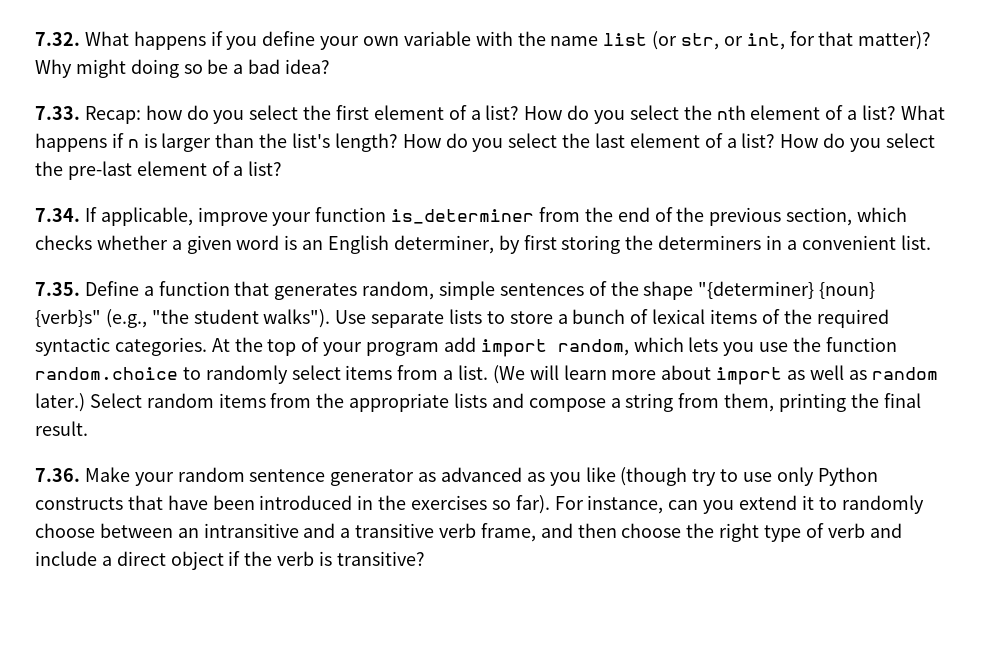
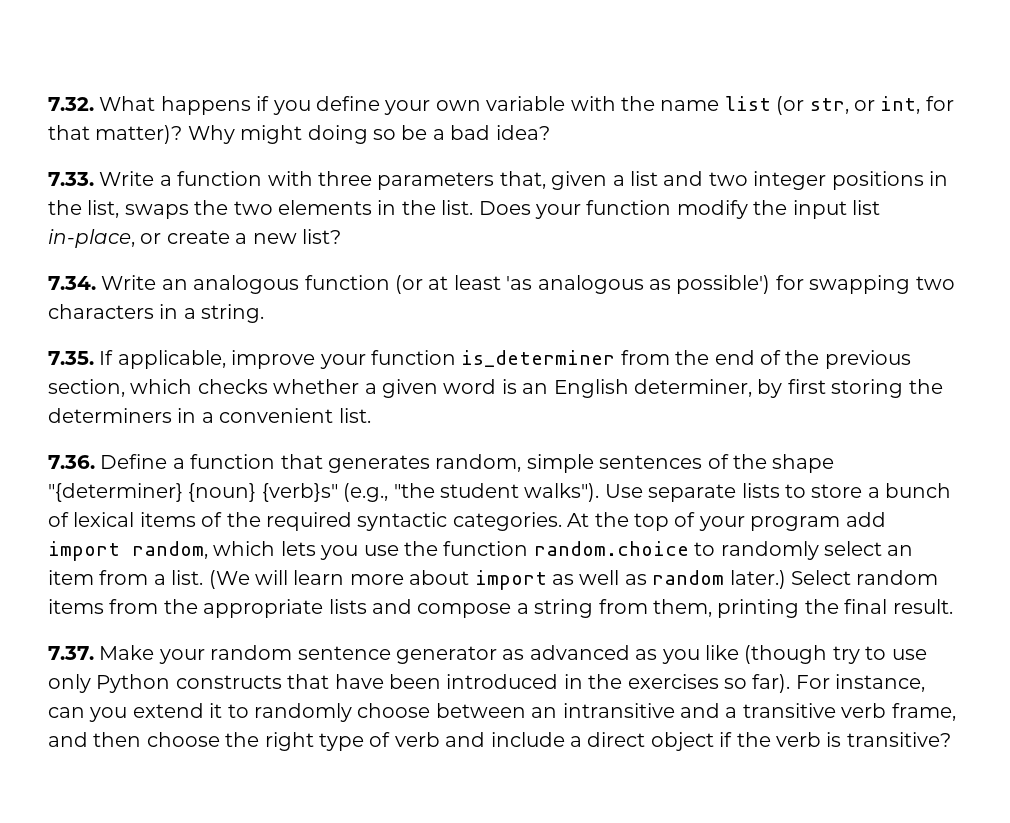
- 7.33. Recap: how do you select the first element of a list? How do you select the nth element of a list? What happens if n is larger than the list's length? How do you select the last element of a list? How do you select the pre-last element of a list?
- 7.34. If applicable, improve your function is_determiner from the end of the previous section, which checks whether a given word is an English determiner, by first storing the determiners in a convenient list.
+ 7.33. Write a function with three parameters that, given a list and two integer positions in the list, swaps the two elements in the list. Does your function modify the input list in-place, or create a new list?
+ 7.34. Write an analogous function (or at least 'as analogous as possible') for swapping two characters in a string.
+ 7.35. If applicable, improve your function is_determiner from the end of the previous section, which checks whether a given word is an English determiner, by first storing the determiners in a convenient list.
- 7.35. Define a function that generates random, simple sentences of the shape "{determiner} {noun} {verb}s" (e.g., "the student walks").
+ 7.36. Define a function that generates random, simple sentences of the shape "{determiner} {noun} {verb}s" (e.g., "the student walks").
- At the top of your program add import random, which lets you use the function random.choice to randomly select items from a list.
+ At the top of your program add import random, which lets you use the function random.choice to randomly select an item from a list.
- 7.36. Make your random sentence generator as advanced as you like (though try to use only Python constructs that have been introduced in the exercises so far).
+ 7.37. Make your random sentence generator as advanced as you like (though try to use only Python constructs that have been introduced in the exercises so far).

